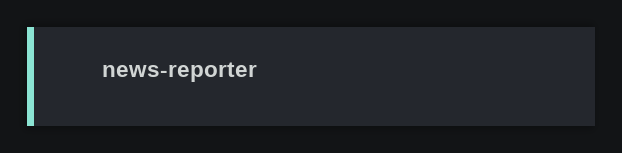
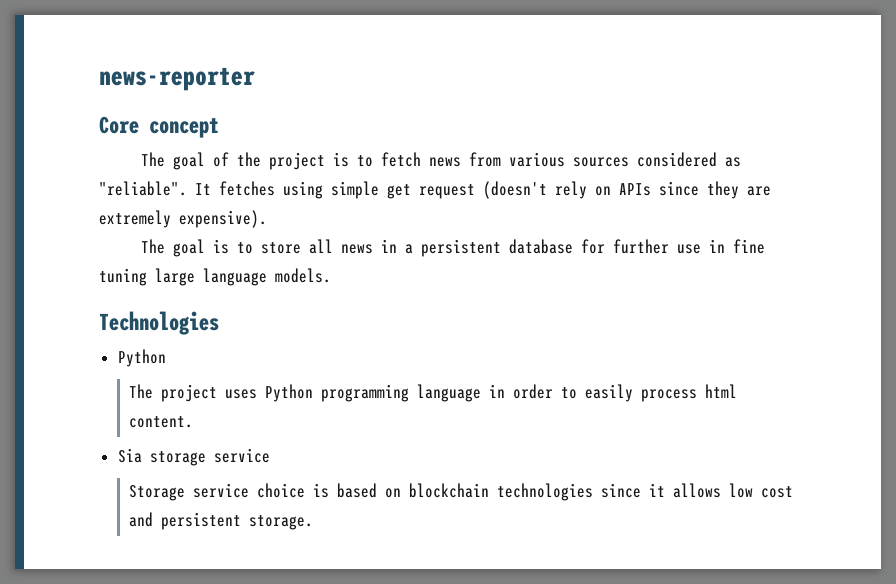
+ Core concept
+ The goal of the project is to fetch news from various sources considered as "reliable". It fetches using simple get request (doesn't rely on APIs since they are extremely expensive).
+ The goal is to store all news in a persistent database for further use in fine tuning large language models.
+ Technologies
+ Python
+ The project uses Python programming language in order to easily process html content.
+ Sia storage service
+ Storage service choice is based on blockchain technologies since it allows low cost and persistent storage.

